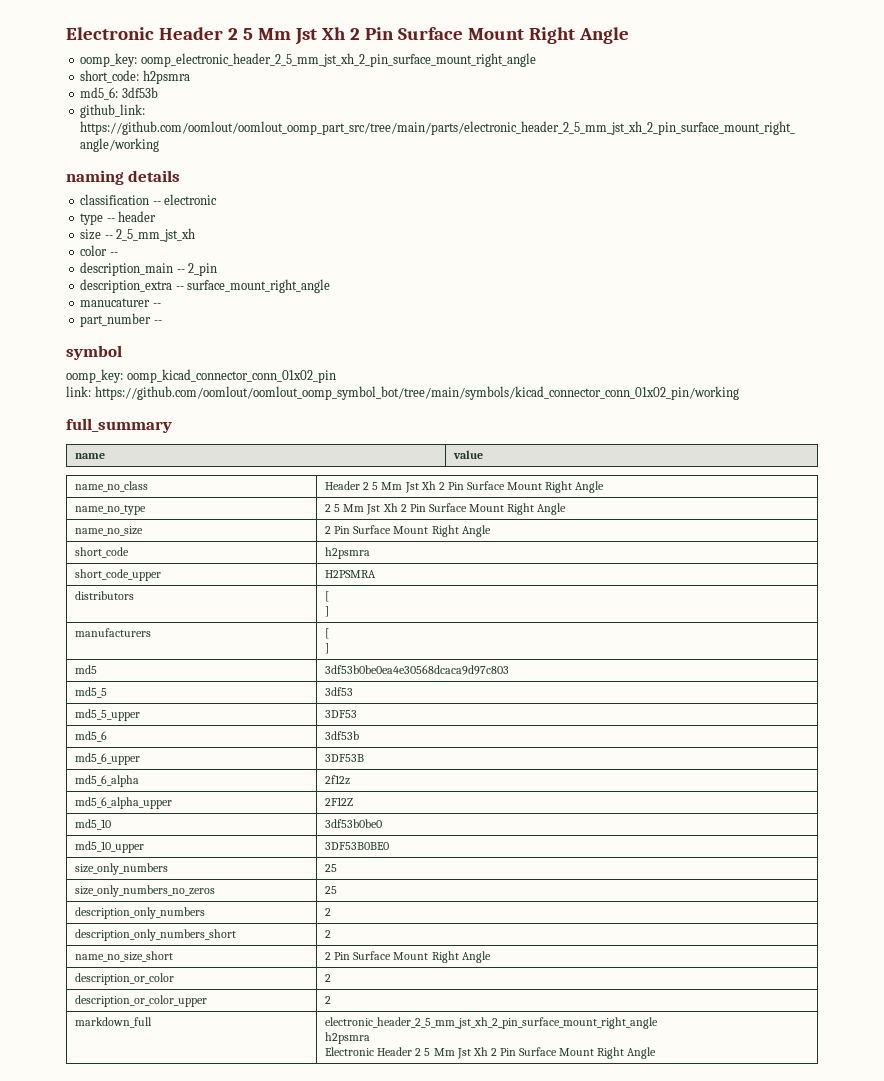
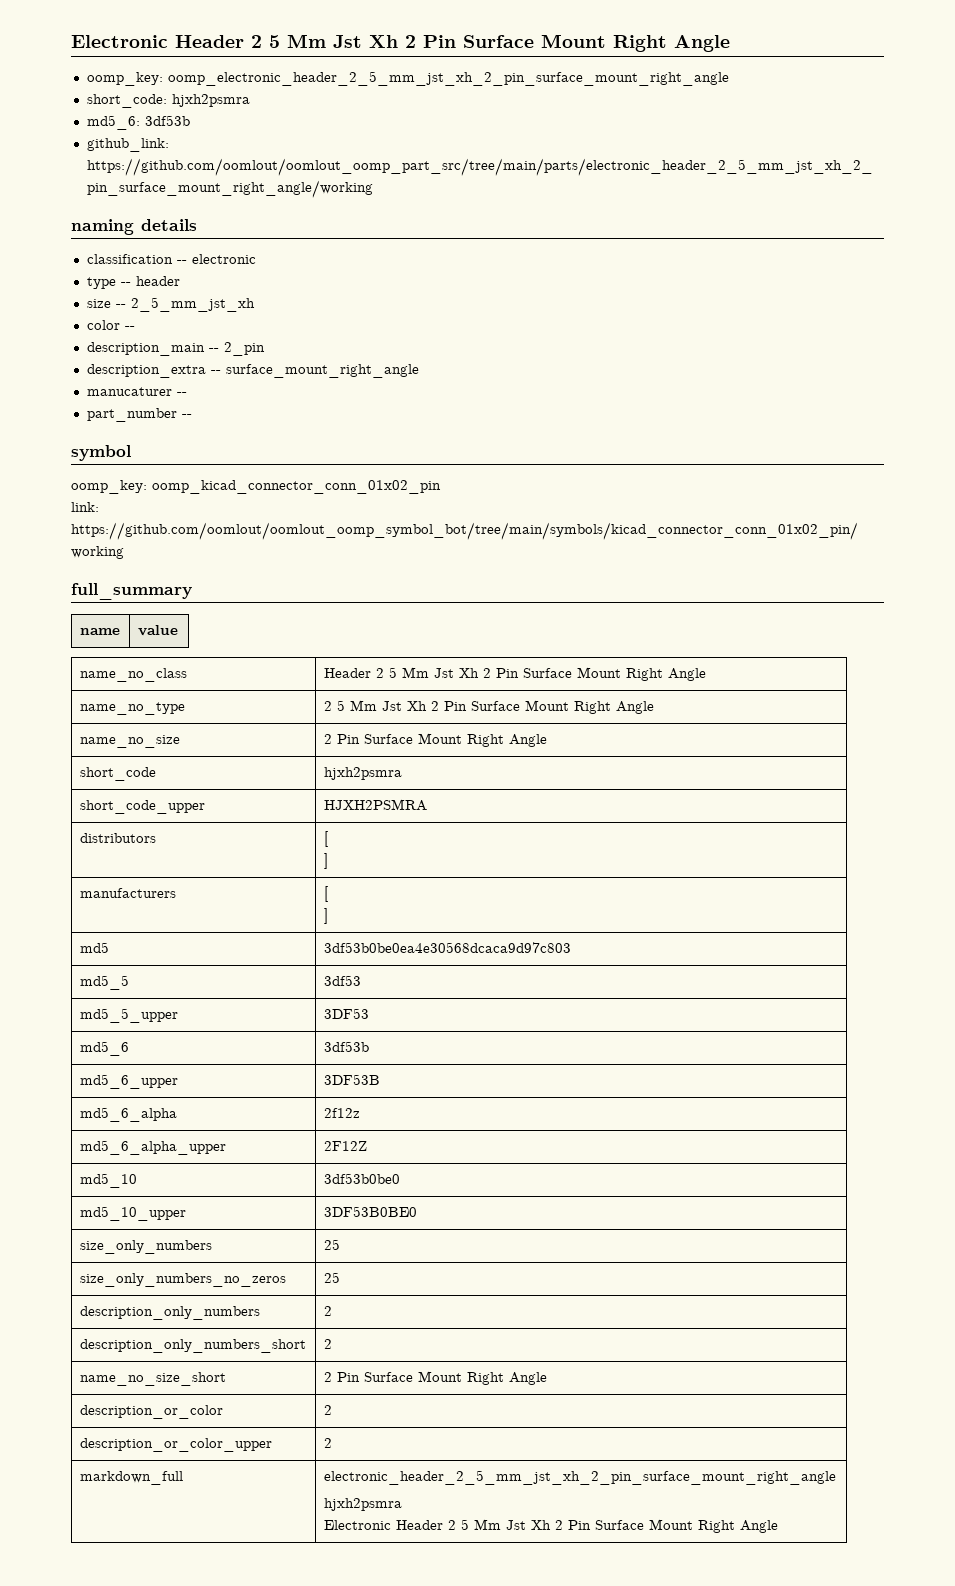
- short_code: h2psmra
+ short_code: hjxh2psmra
- short_code | h2psmra
+ short_code | hjxh2psmra
- short_code_upper | H2PSMRA
+ short_code_upper | HJXH2PSMRA
  markdown_full | electronic_header_2_5_mm_jst_xh_2_pin_surface_mount_right_angle
- h2psmra
+ hjxh2psmra

